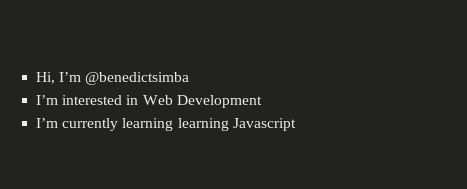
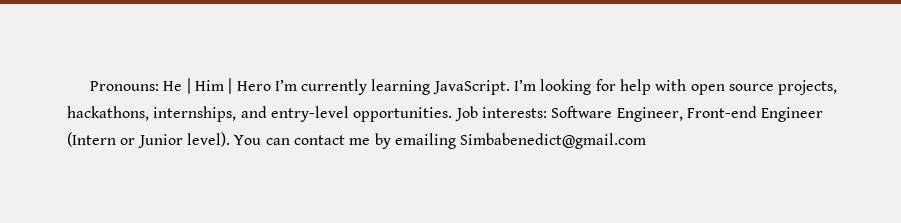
- Hi, I’m @benedictsimba
- I’m interested in Web Development
- I’m currently learning learning Javascript
+ Pronouns: He | Him | Hero I’m currently learning JavaScript. I’m looking for help with open source projects, hackathons, internships, and entry-level opportunities. Job interests: Software Engineer, Front-end Engineer (Intern or Junior level). You can contact me by emailing Simbabenedict@gmail.com

